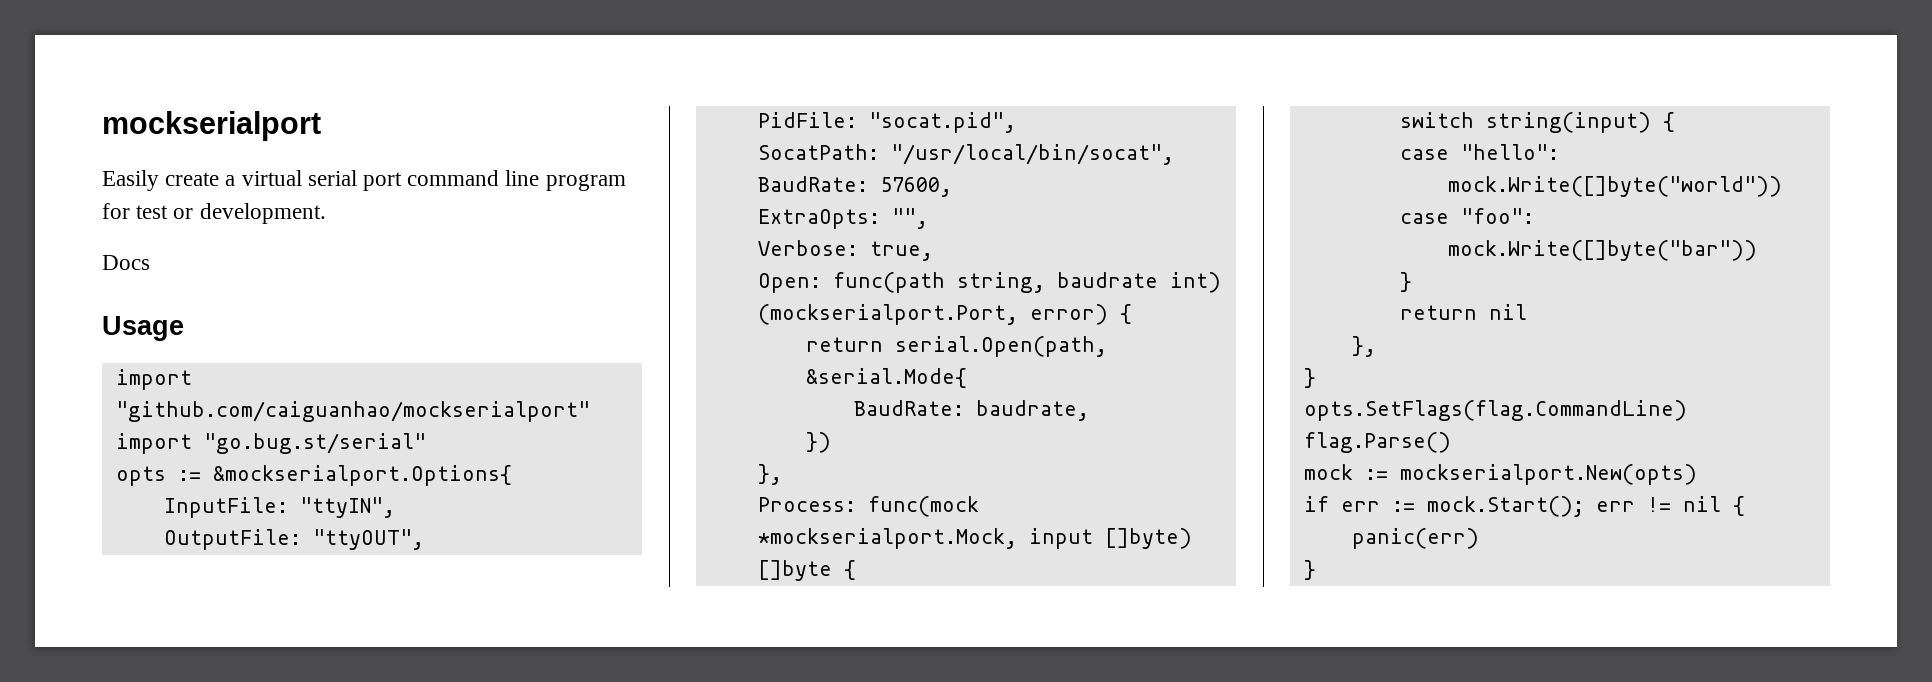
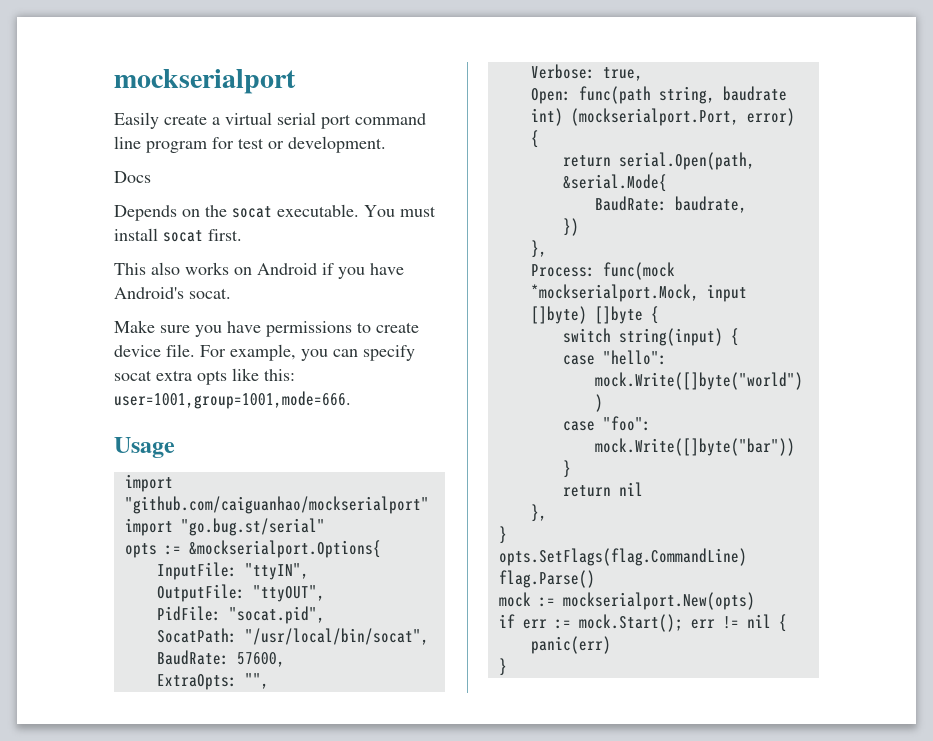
+ Depends on the socat executable. You must install socat first.
+ This also works on Android if you have Android's socat.
+ Make sure you have permissions to create device file. For example, you can specify socat extra opts like this: user=1001,group=1001,mode=666.

